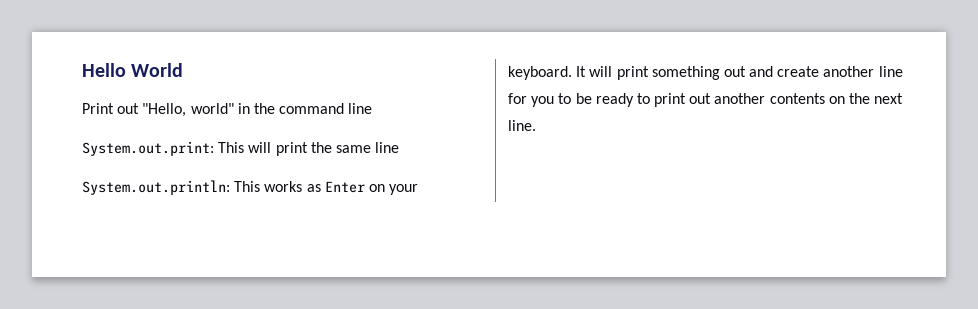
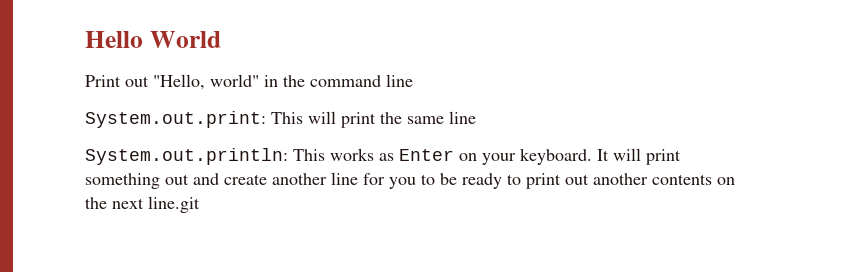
- It will print something out and create another line for you to be ready to print out another contents on the next line.
+ It will print something out and create another line for you to be ready to print out another contents on the next line.git

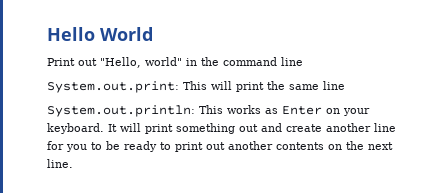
- It will print something out and create another line for you to be ready to print out another contents on the next line.git
+ It will print something out and create another line for you to be ready to print out another contents on the next line.

